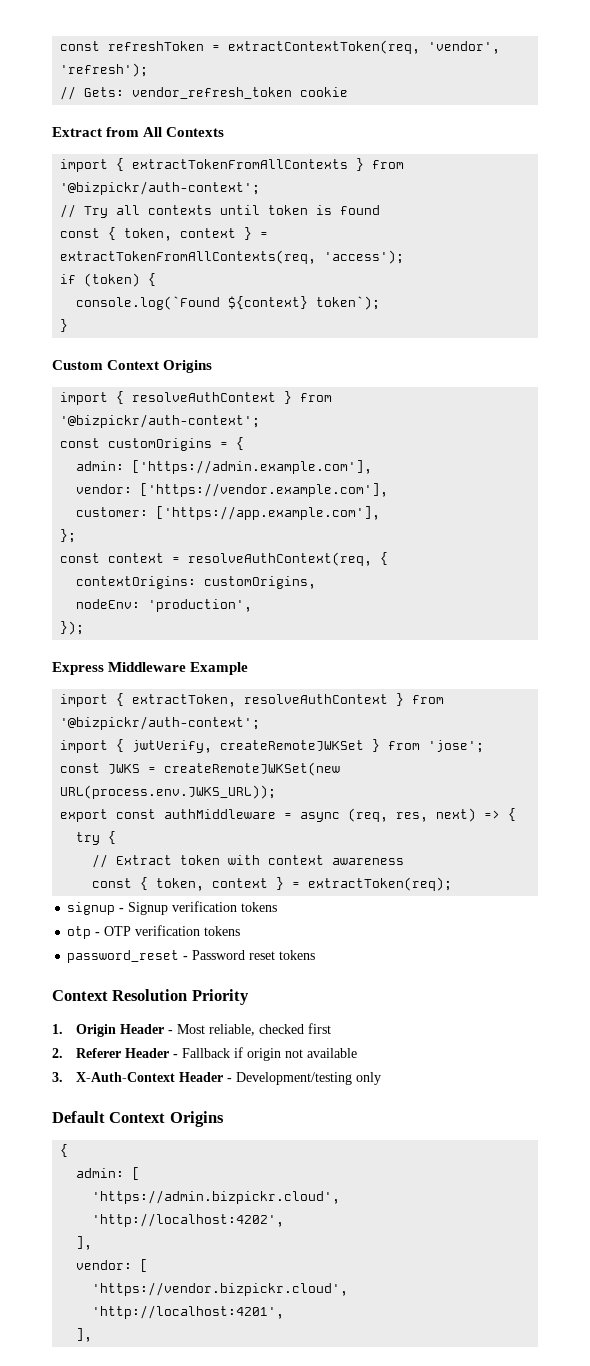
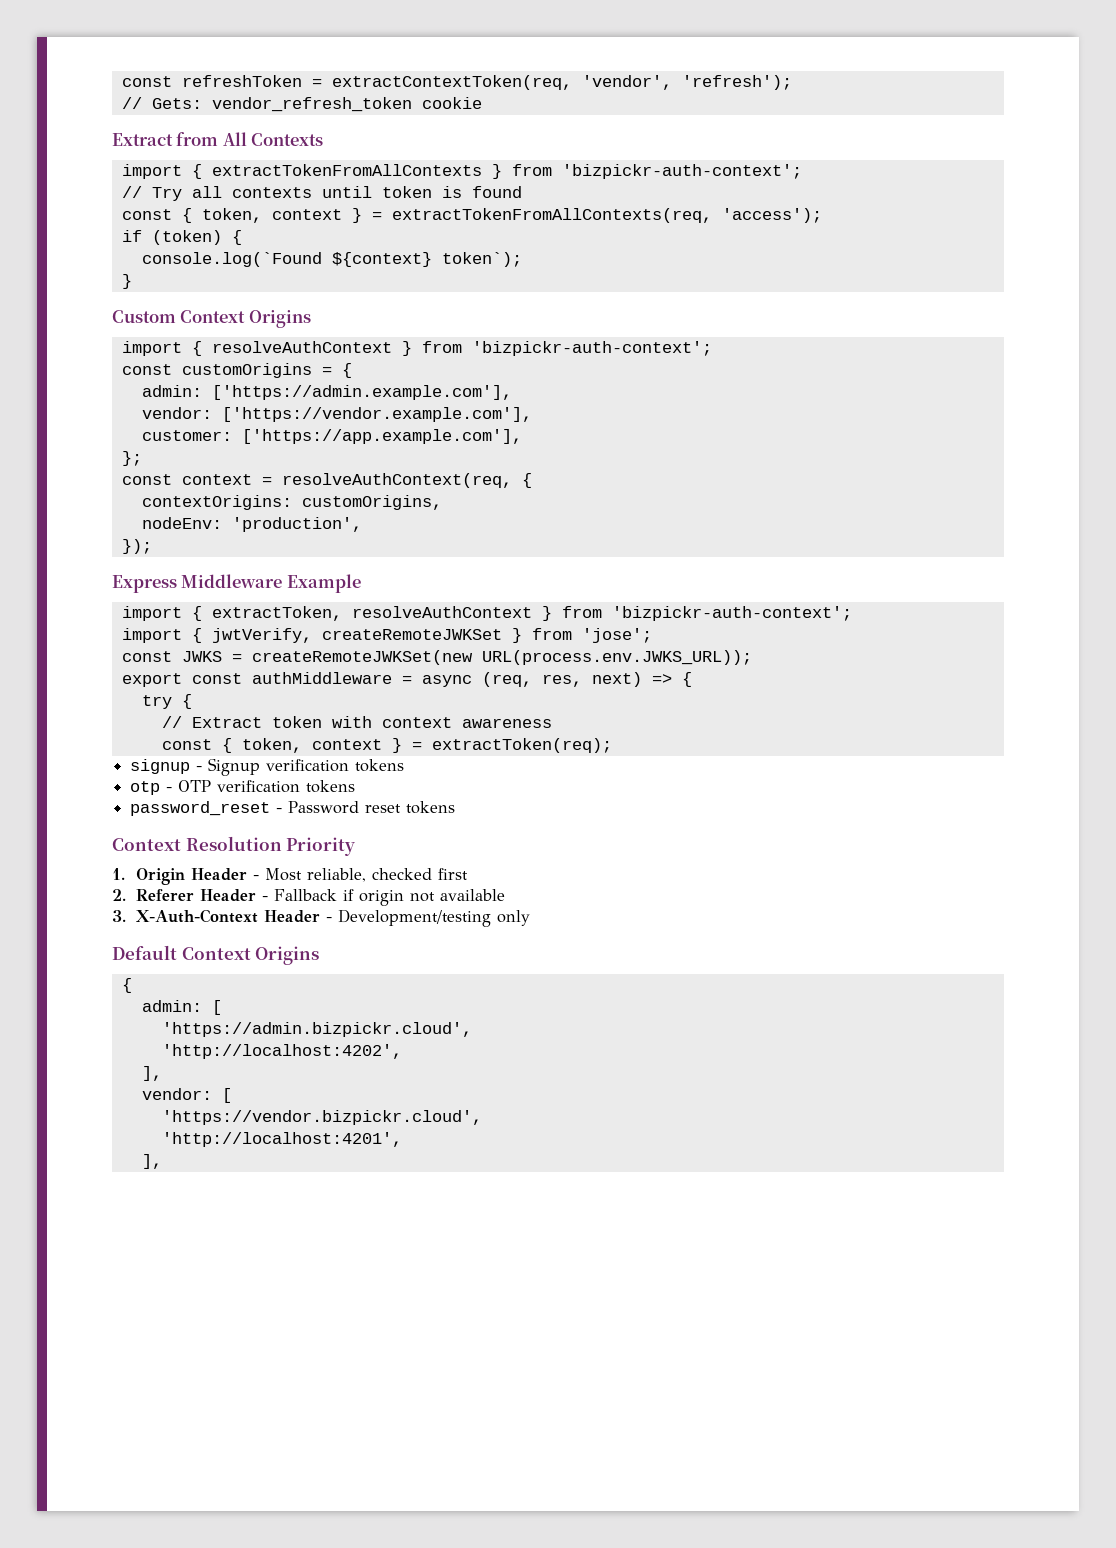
- import { extractTokenFromAllContexts } from '@bizpickr/auth-context';
+ import { extractTokenFromAllContexts } from 'bizpickr-auth-context';
- import { resolveAuthContext } from '@bizpickr/auth-context';
+ import { resolveAuthContext } from 'bizpickr-auth-context';
- import { extractToken, resolveAuthContext } from '@bizpickr/auth-context';
+ import { extractToken, resolveAuthContext } from 'bizpickr-auth-context';

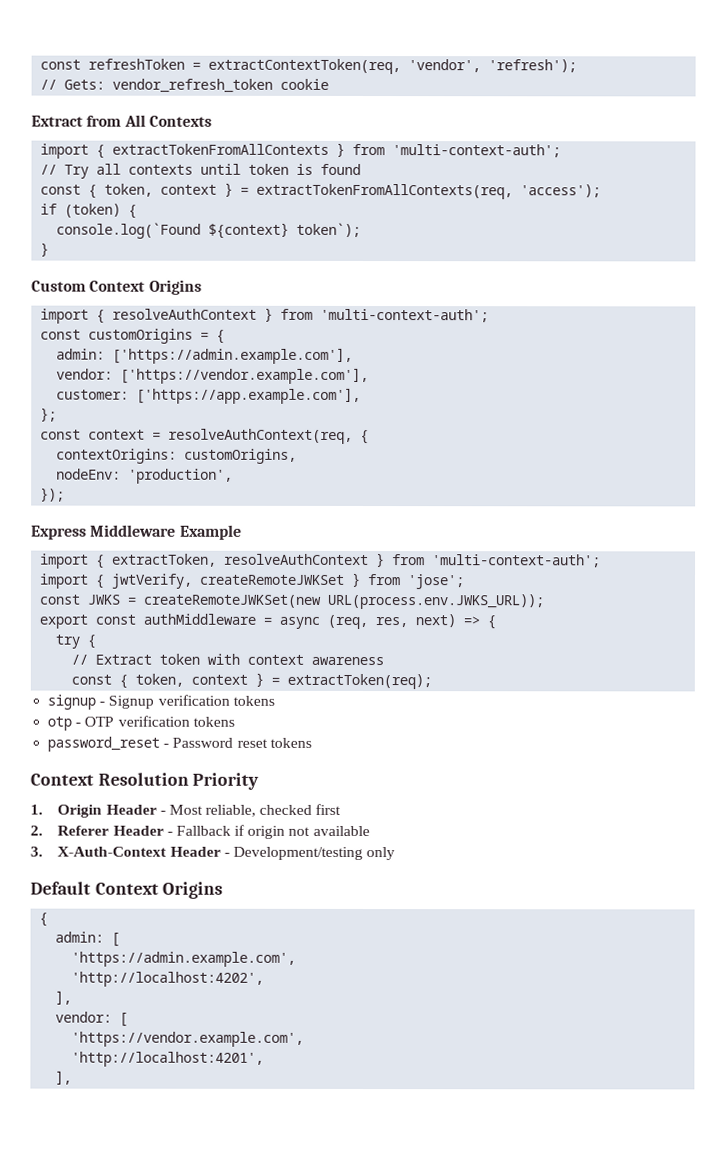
- import { extractTokenFromAllContexts } from 'bizpickr-auth-context';
+ import { extractTokenFromAllContexts } from 'multi-context-auth';
- import { resolveAuthContext } from 'bizpickr-auth-context';
+ import { resolveAuthContext } from 'multi-context-auth';
- import { extractToken, resolveAuthContext } from 'bizpickr-auth-context';
+ import { extractToken, resolveAuthContext } from 'multi-context-auth';
- 'https://admin.bizpickr.cloud',
+ 'https://admin.example.com',
- 'https://vendor.bizpickr.cloud',
+ 'https://vendor.example.com',

